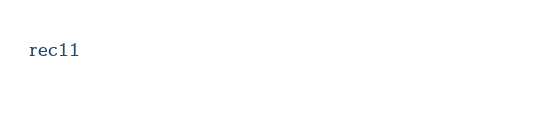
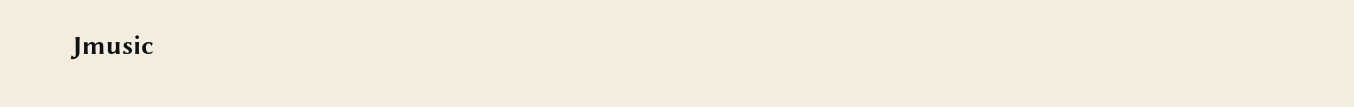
- rec11
+ Jmusic

